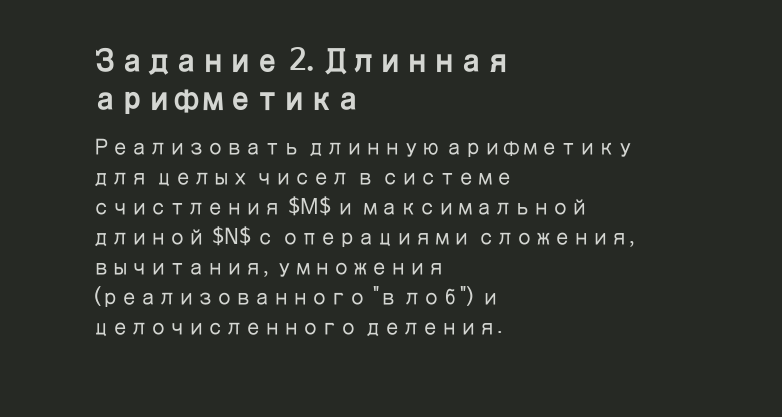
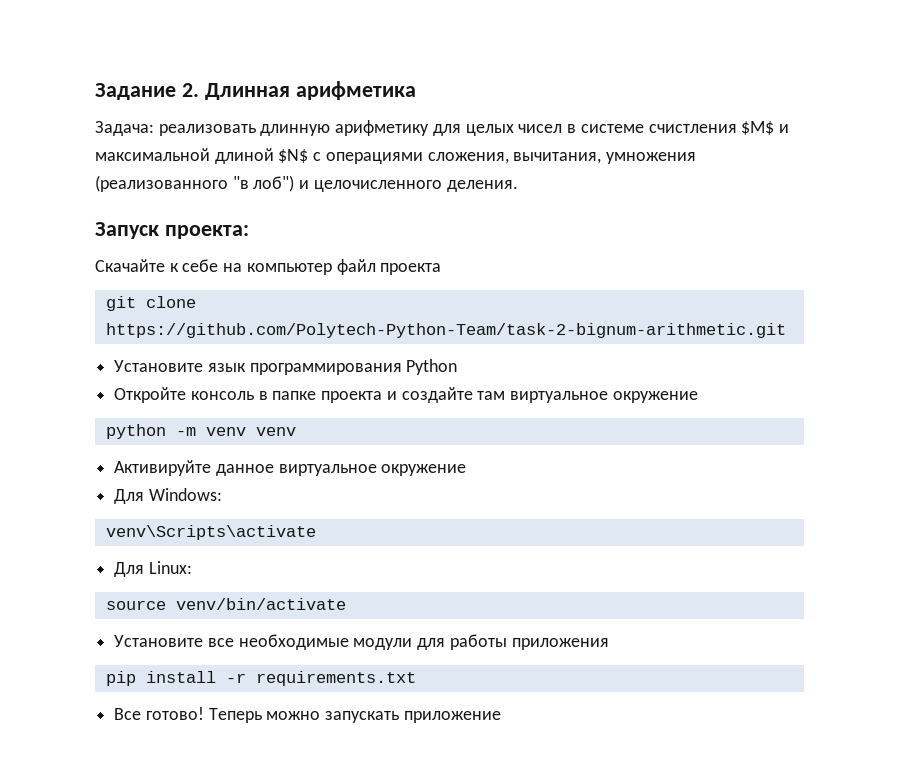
- Реализовать длинную арифметику для целых чисел в системе счистления $M$ и максимальной длиной $N$ с операциями сложения, вычитания, умножения (реализованного "в лоб") и целочисленного деления.
+ Задача: реализовать длинную арифметику для целых чисел в системе счистления $M$ и максимальной длиной $N$ с операциями сложения, вычитания, умножения (реализованного "в лоб") и целочисленного деления.
+ Запуск проекта:
+ Скачайте к себе на компьютер файл проекта
+ git clone https://github.com/Polytech-Python-Team/task-2-bignum-arithmetic.git
+ Установите язык программирования Python
+ Откройте консоль в папке проекта и создайте там виртуальное окружение
+ python -m venv venv
+ Активируйте данное виртуальное окружение
+ Для Windows:
+ venv\Scripts\activate
+ Для Linux:
+ source venv/bin/activate
+ Установите все необходимые модули для работы приложения
+ pip install -r requirements.txt
+ Все готово! Теперь можно запускать приложение

